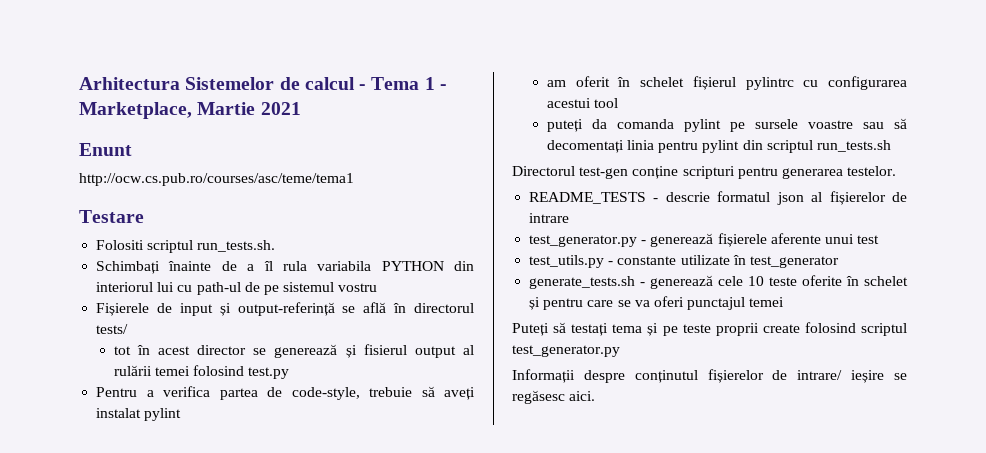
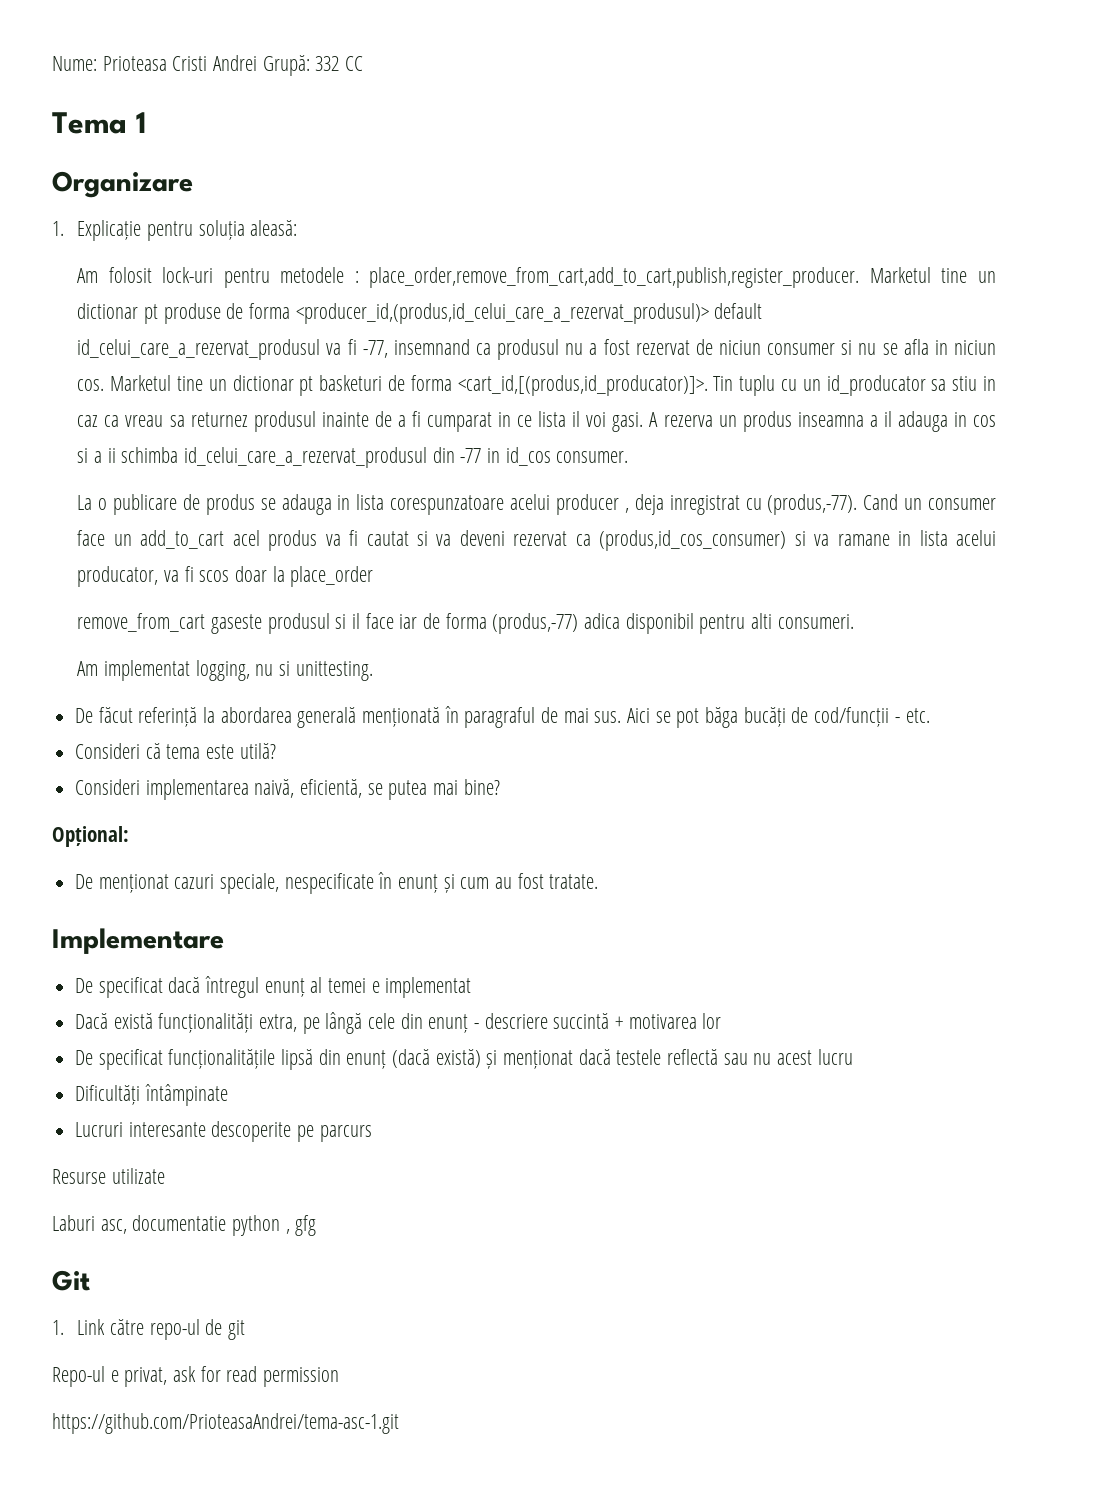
- Arhitectura Sistemelor de calcul - Tema 1 - Marketplace, Martie 2021
- Enunt
- http://ocw.cs.pub.ro/courses/asc/teme/tema1
- Testare
- Folositi scriptul run_tests.sh.
- Schimbați înainte de a îl rula variabila PYTHON din interiorul lui cu path-ul de pe sistemul vostru
- Fișierele de input și output-referință se află în directorul tests/
- tot în acest director se generează și fisierul output al rulării temei folosind test.py
- Pentru a verifica partea de code-style, trebuie să aveți instalat pylint
- am oferit în schelet fișierul pylintrc cu configurarea acestui tool
- puteți da comanda pylint pe sursele voastre sau să decomentați linia pentru pylint din scriptul run_tests.sh
- Directorul test-gen conține scripturi pentru generarea testelor.
- README_TESTS - descrie formatul json al fișierelor de intrare
- test_generator.py - generează fișierele aferente unui test
- test_utils.py - constante utilizate în test_generator
- generate_tests.sh - generează cele 10 teste oferite în schelet și pentru care se va oferi punctajul temei
- Puteți să testați tema și pe teste proprii create folosind scriptul test_generator.py
- Informații despre conținutul fișierelor de intrare/ ieșire se regăsesc aici.
+ Nume: Prioteasa Cristi Andrei Grupă: 332 CC
+ Tema 1
+ Organizare
+ 1. Explicație pentru soluția aleasă:
+ Am folosit lock-uri pentru metodele : place_order,remove_from_cart,add_to_cart,publish,register_producer. Marketul tine un dictionar pt produse de forma <producer_id,(produs,id_celui_care_a_rezervat_produsul)> default id_celui_care_a_rezervat_produsul va fi -77, insemnand ca produsul nu a fost rezervat de niciun consumer si nu se afla in niciun cos. Marketul tine un dictionar pt basketuri de forma <cart_id,[(produs,id_producator)]>. Tin tuplu cu un id_producator sa stiu in caz ca vreau sa returnez produsul inainte de a fi cumparat in ce lista il voi gasi. A rezerva un produs inseamna a il adauga in cos si a ii schimba id_celui_care_a_rezervat_produsul din -77 in id_cos consumer.
+ La o publicare de produs se adauga in lista corespunzatoare acelui producer , deja inregistrat cu (produs,-77). Cand un consumer face un add_to_cart acel produs va fi cautat si va deveni rezervat ca (produs,id_cos_consumer) si va ramane in lista acelui producator, va fi scos doar la place_order
+ remove_from_cart gaseste produsul si il face iar de forma (produs,-77) adica disponibil pentru alti consumeri.
+ Am implementat logging, nu si unittesting.
+ De făcut referință la abordarea generală menționată în paragraful de mai sus. Aici se pot băga bucăți de cod/funcții - etc.
+ Consideri că tema este utilă?
+ Consideri implementarea naivă, eficientă, se putea mai bine?
+ Opțional:
+ De menționat cazuri speciale, nespecificate în enunț și cum au fost tratate.
+ Implementare
+ De specificat dacă întregul enunț al temei e implementat
+ Dacă există funcționalități extra, pe lângă cele din enunț - descriere succintă + motivarea lor
+ De specificat funcționalitățile lipsă din enunț (dacă există) și menționat dacă testele reflectă sau nu acest lucru
+ Dificultăți întâmpinate
+ Lucruri interesante descoperite pe parcurs
+ Resurse utilizate
+ Laburi asc, documentatie python , gfg
+ Git
+ 1. Link către repo-ul de git
+ Repo-ul e privat, ask for read permission
+ https://github.com/PrioteasaAndrei/tema-asc-1.git

